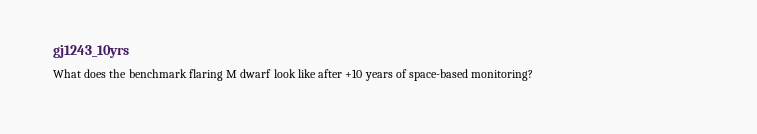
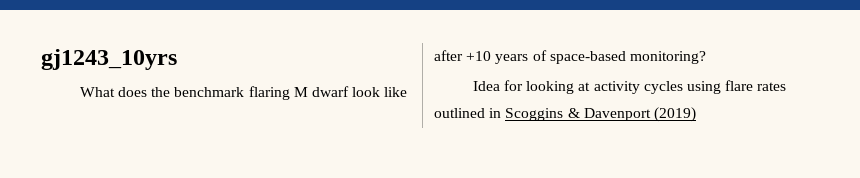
+ Idea for looking at activity cycles using flare rates outlined in Scoggins & Davenport (2019)

